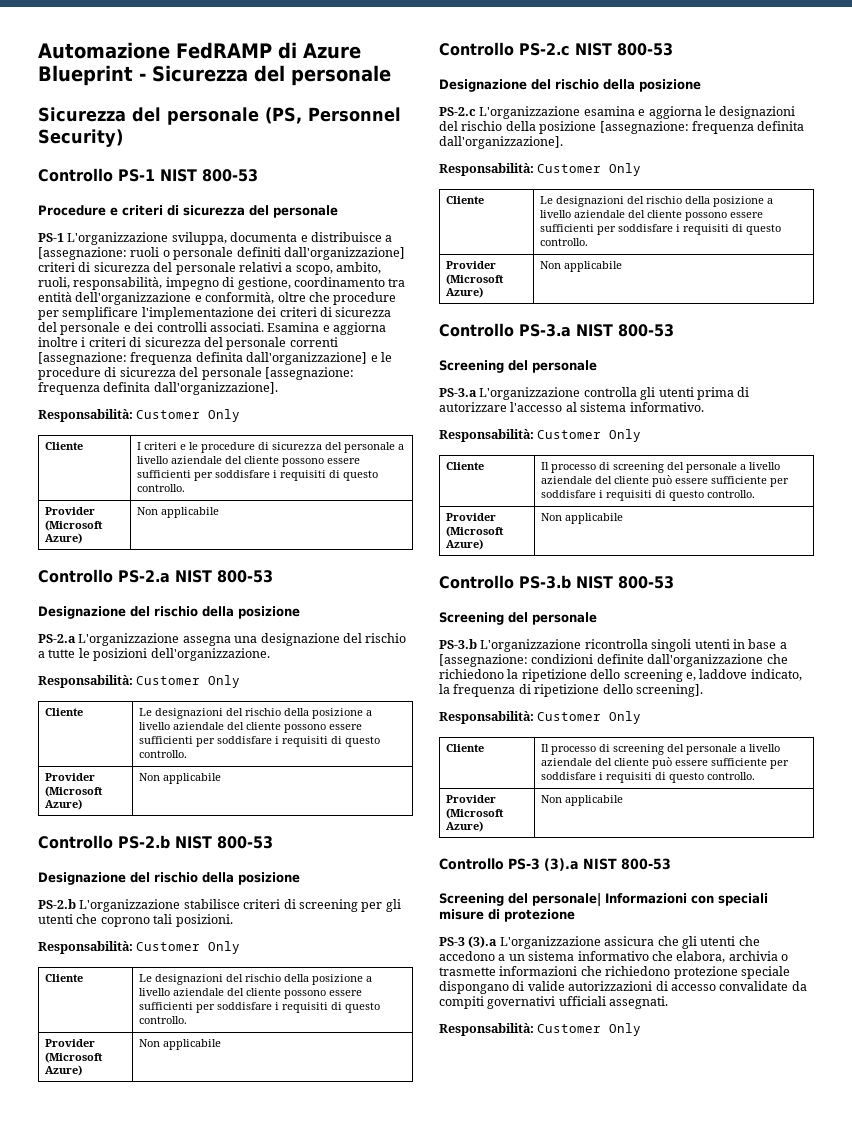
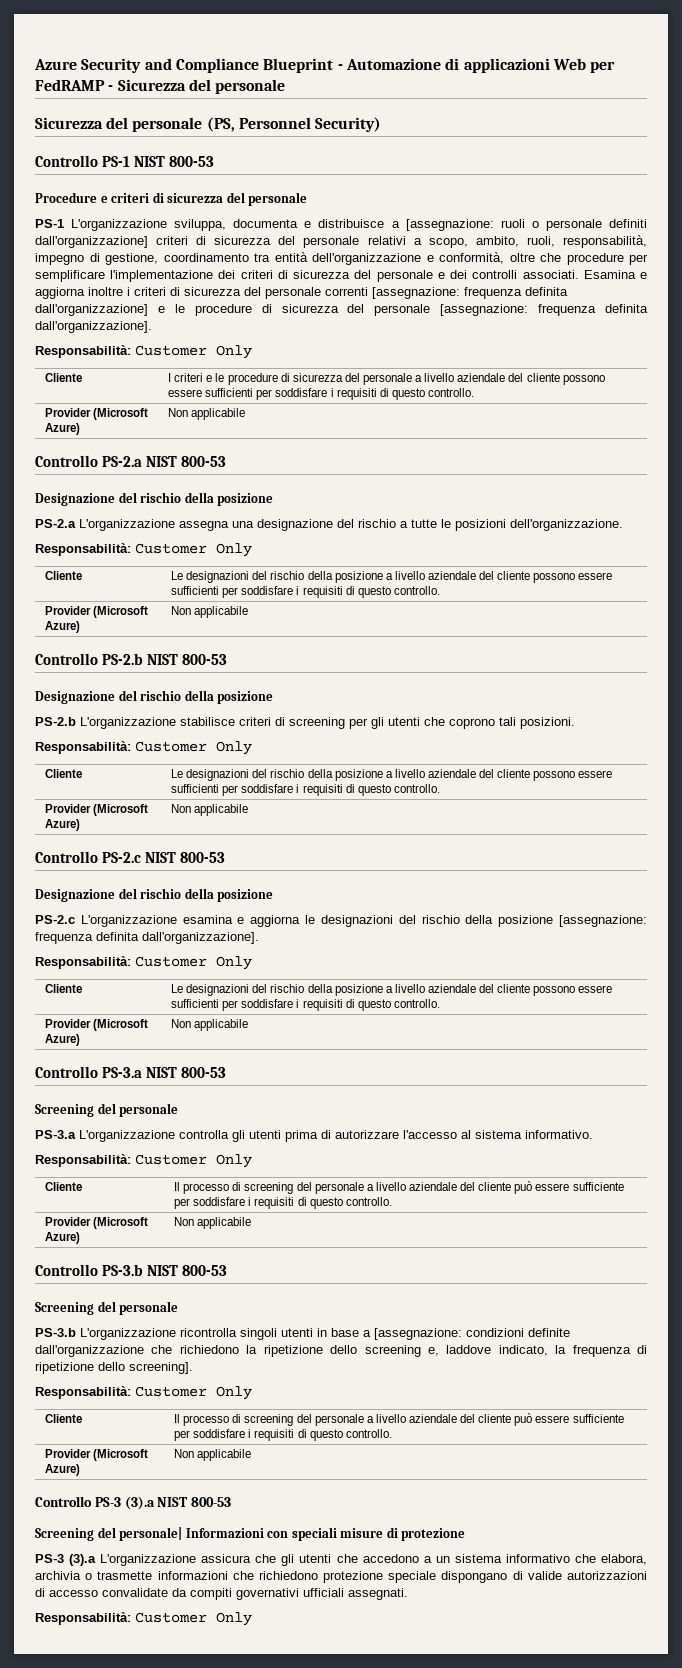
- Automazione FedRAMP di Azure Blueprint - Sicurezza del personale
+ Azure Security and Compliance Blueprint - Automazione di applicazioni Web per FedRAMP - Sicurezza del personale

